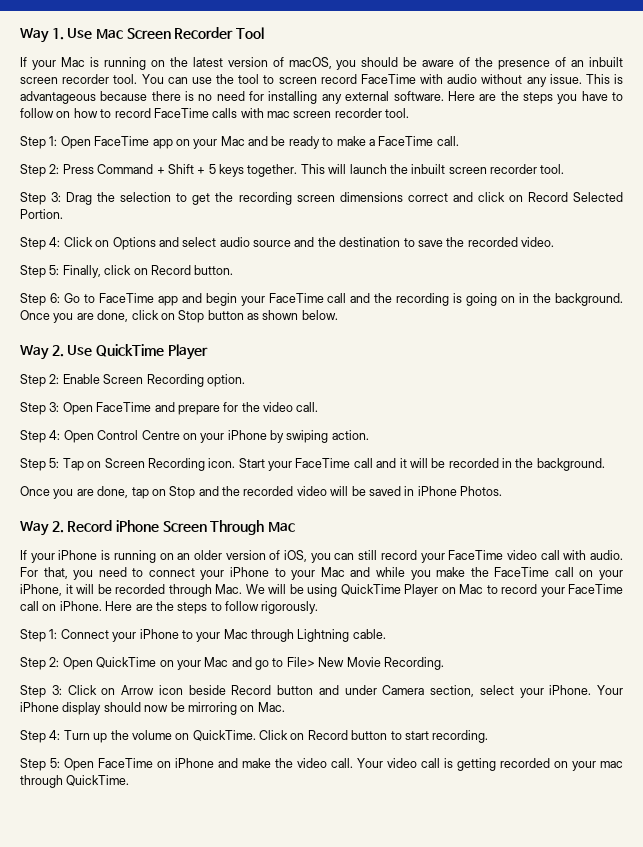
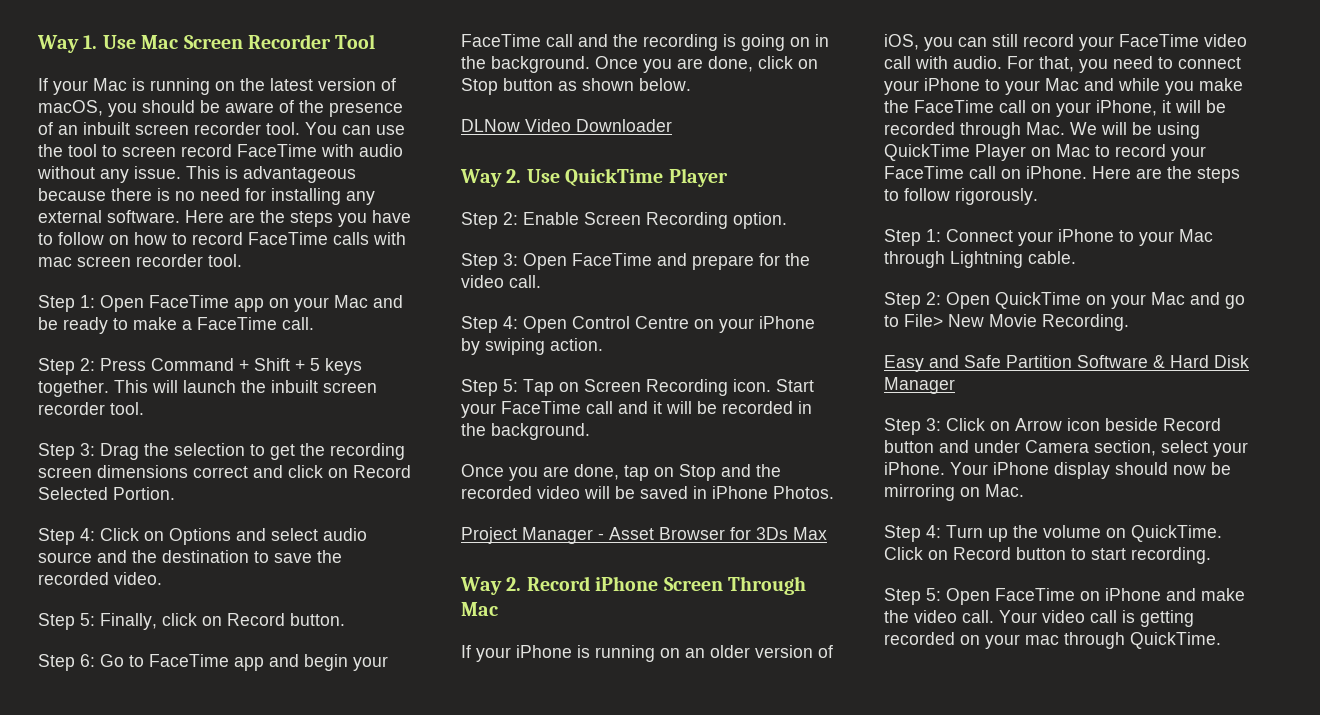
+ DLNow Video Downloader
+ Project Manager - Asset Browser for 3Ds Max
+ Easy and Safe Partition Software & Hard Disk Manager

